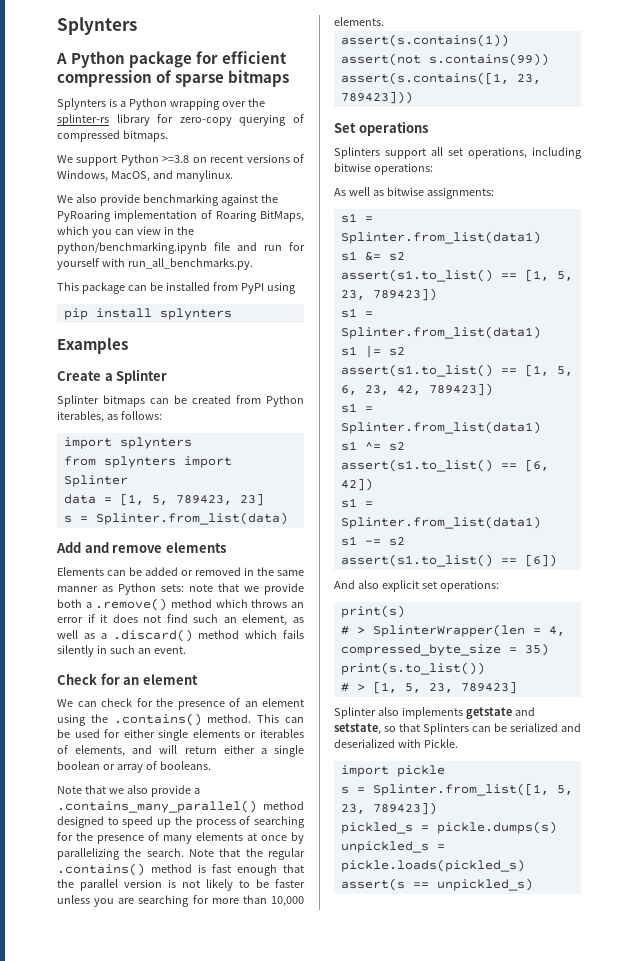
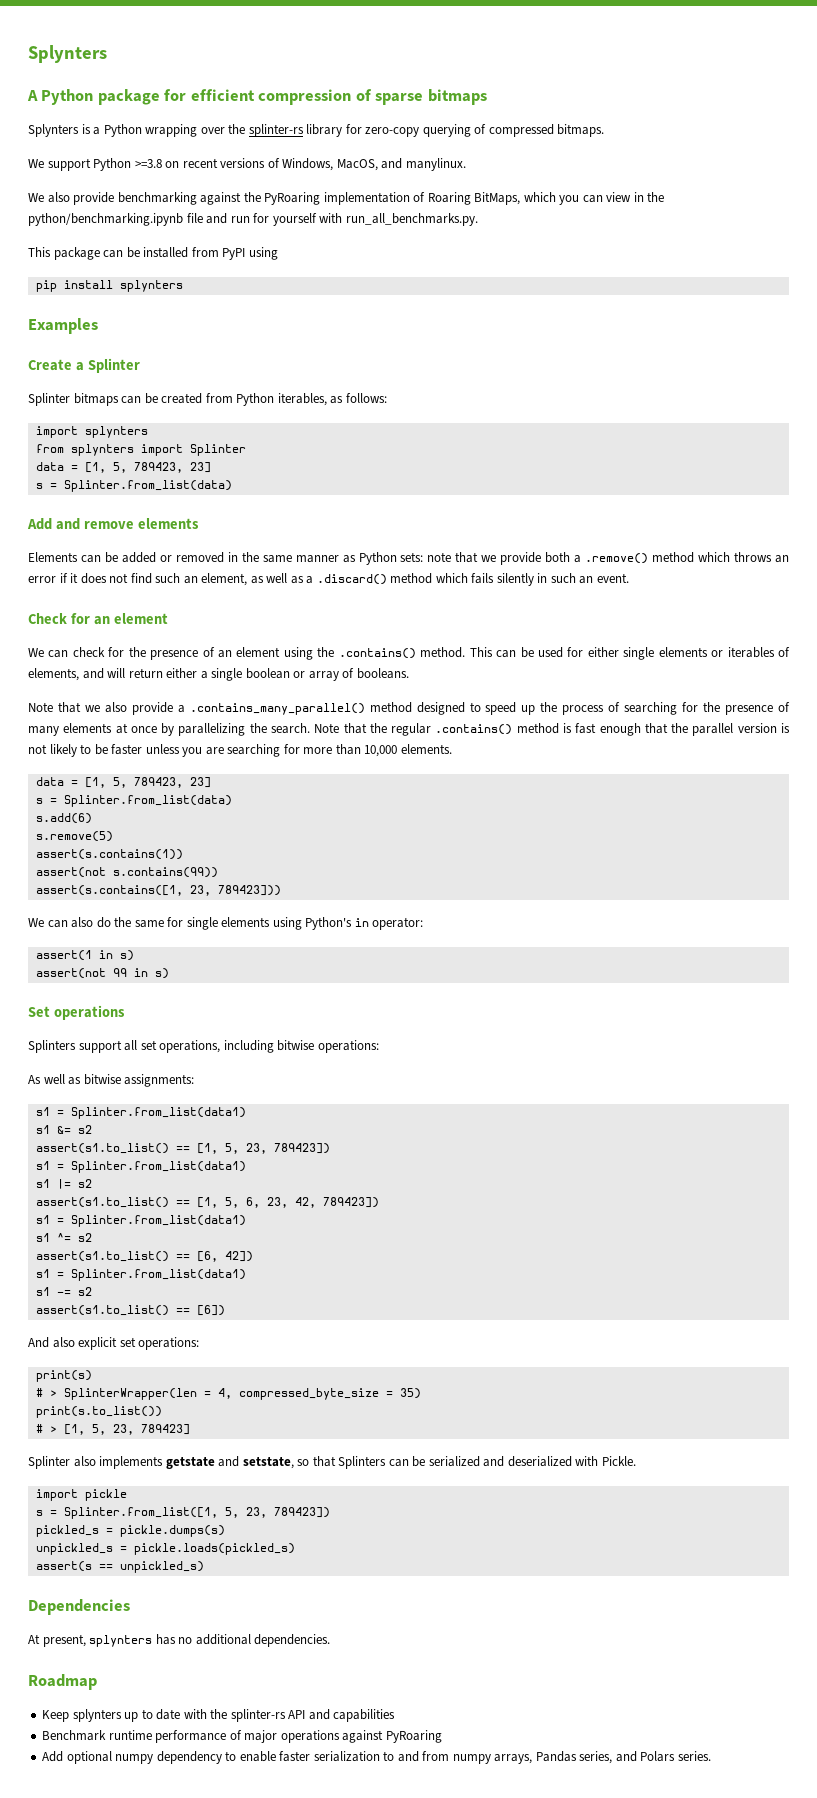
  Note that the regular .contains() method is fast enough that the parallel version is not likely to be faster unless you are searching for more than 10,000 elements.
+ data = [1, 5, 789423, 23]
+ s = Splinter.from_list(data)
+ s.add(6)
+ s.remove(5)
+ We can also do the same for single elements using Python's in operator:
+ assert(1 in s)
+ assert(not 99 in s)
+ Dependencies
+ At present, splynters has no additional dependencies.
+ Roadmap
+ Keep splynters up to date with the splinter-rs API and capabilities
+ Benchmark runtime performance of major operations against PyRoaring
+ Add optional numpy dependency to enable faster serialization to and from numpy arrays, Pandas series, and Polars series.

